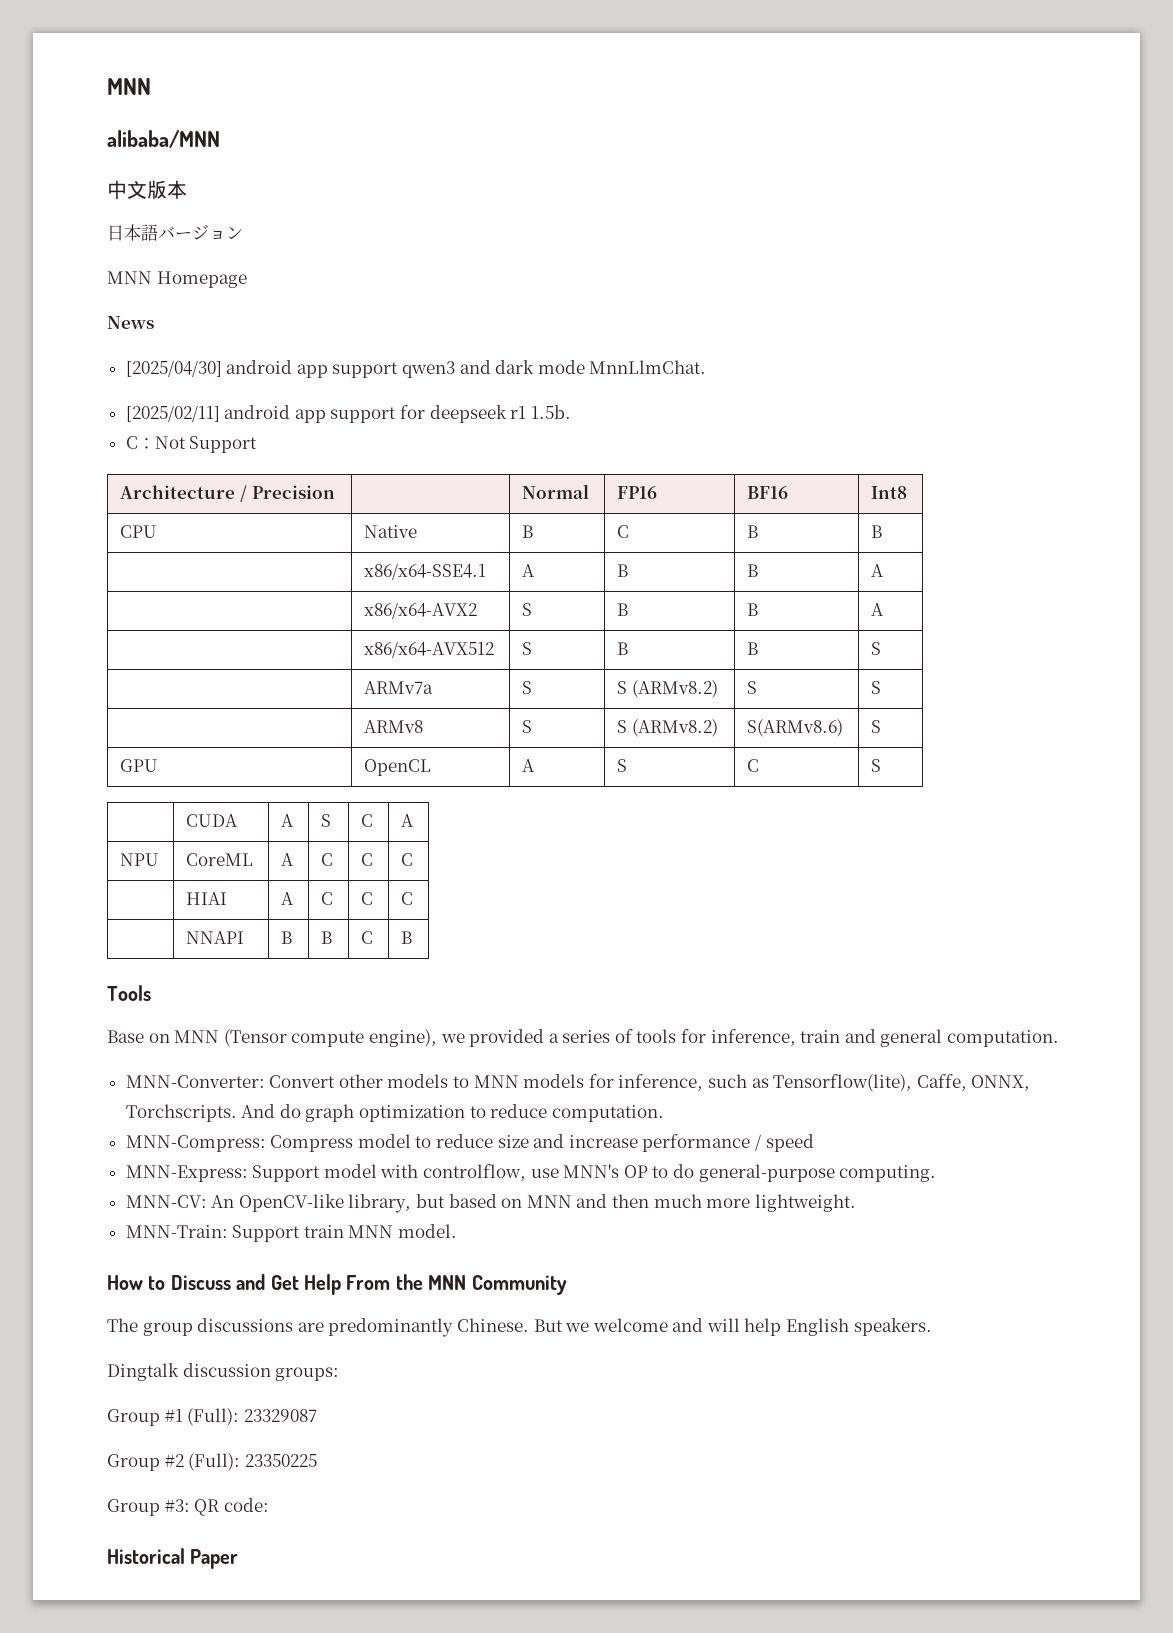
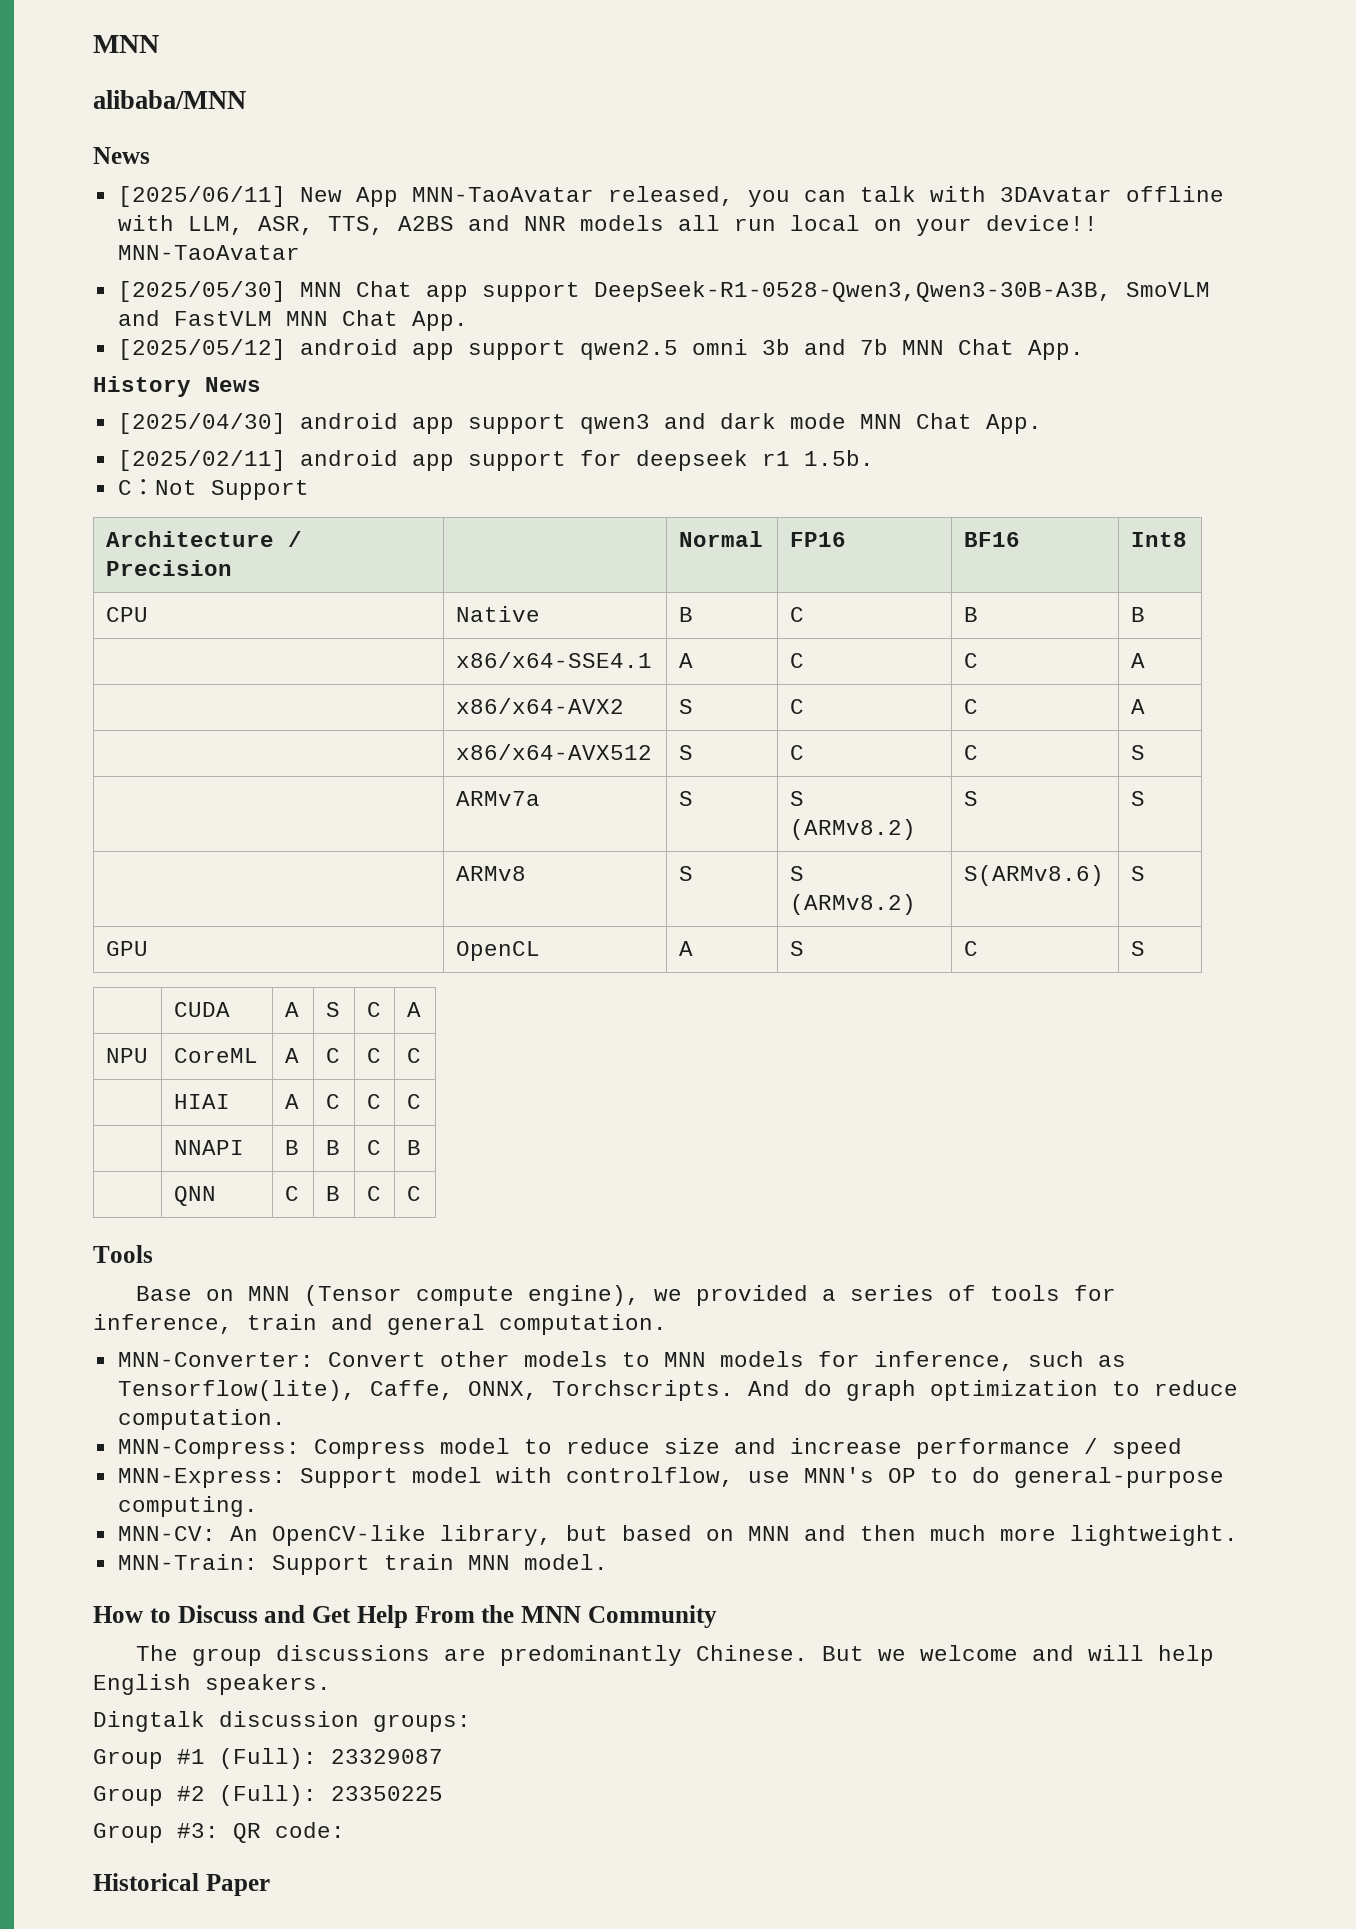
  alibaba/MNN
- 中文版本
- 日本語バージョン
- MNN Homepage
  News
+ [2025/06/11] New App MNN-TaoAvatar released, you can talk with 3DAvatar offline with LLM, ASR, TTS, A2BS and NNR models all run local on your device!! MNN-TaoAvatar
+ [2025/05/30] MNN Chat app support DeepSeek-R1-0528-Qwen3,Qwen3-30B-A3B, SmoVLM and FastVLM MNN Chat App.
+ [2025/05/12] android app support qwen2.5 omni 3b and 7b MNN Chat App.
+ History News
- [2025/04/30] android app support qwen3 and dark mode MnnLlmChat.
+ [2025/04/30] android app support qwen3 and dark mode MNN Chat App.
- | x86/x64-SSE4.1 | A | B | B | A
+ | x86/x64-SSE4.1 | A | C | C | A
- | x86/x64-AVX2 | S | B | B | A
+ | x86/x64-AVX2 | S | C | C | A
- | x86/x64-AVX512 | S | B | B | S
+ | x86/x64-AVX512 | S | C | C | S
+ | QNN | C | B | C | C

